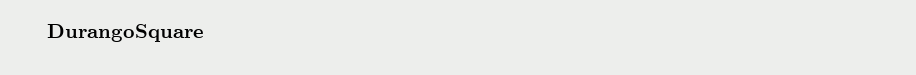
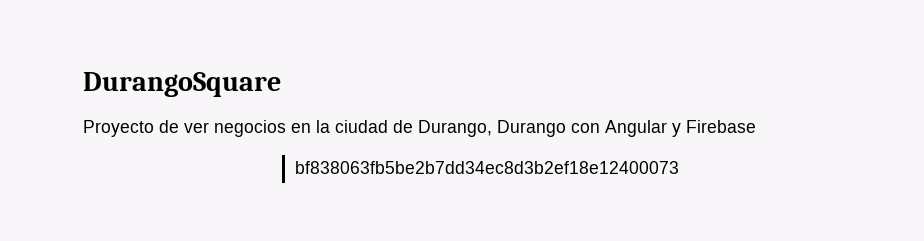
+ Proyecto de ver negocios en la ciudad de Durango, Durango con Angular y Firebase
+ bf838063fb5be2b7dd34ec8d3b2ef18e12400073

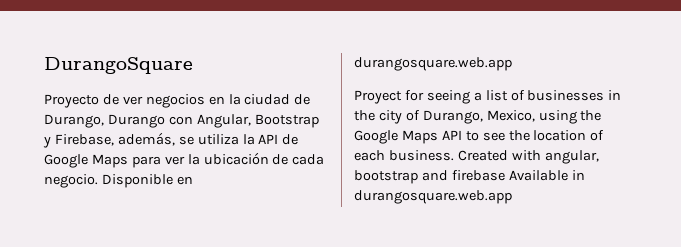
- Proyecto de ver negocios en la ciudad de Durango, Durango con Angular y Firebase
- bf838063fb5be2b7dd34ec8d3b2ef18e12400073
+ Proyecto de ver negocios en la ciudad de Durango, Durango con Angular, Bootstrap y Firebase, además, se utiliza la API de Google Maps para ver la ubicación de cada negocio. Disponible en durangosquare.web.app
+ Proyect for seeing a list of businesses in the city of Durango, Mexico, using the Google Maps API to see the location of each business. Created with angular, bootstrap and firebase Available in durangosquare.web.app

